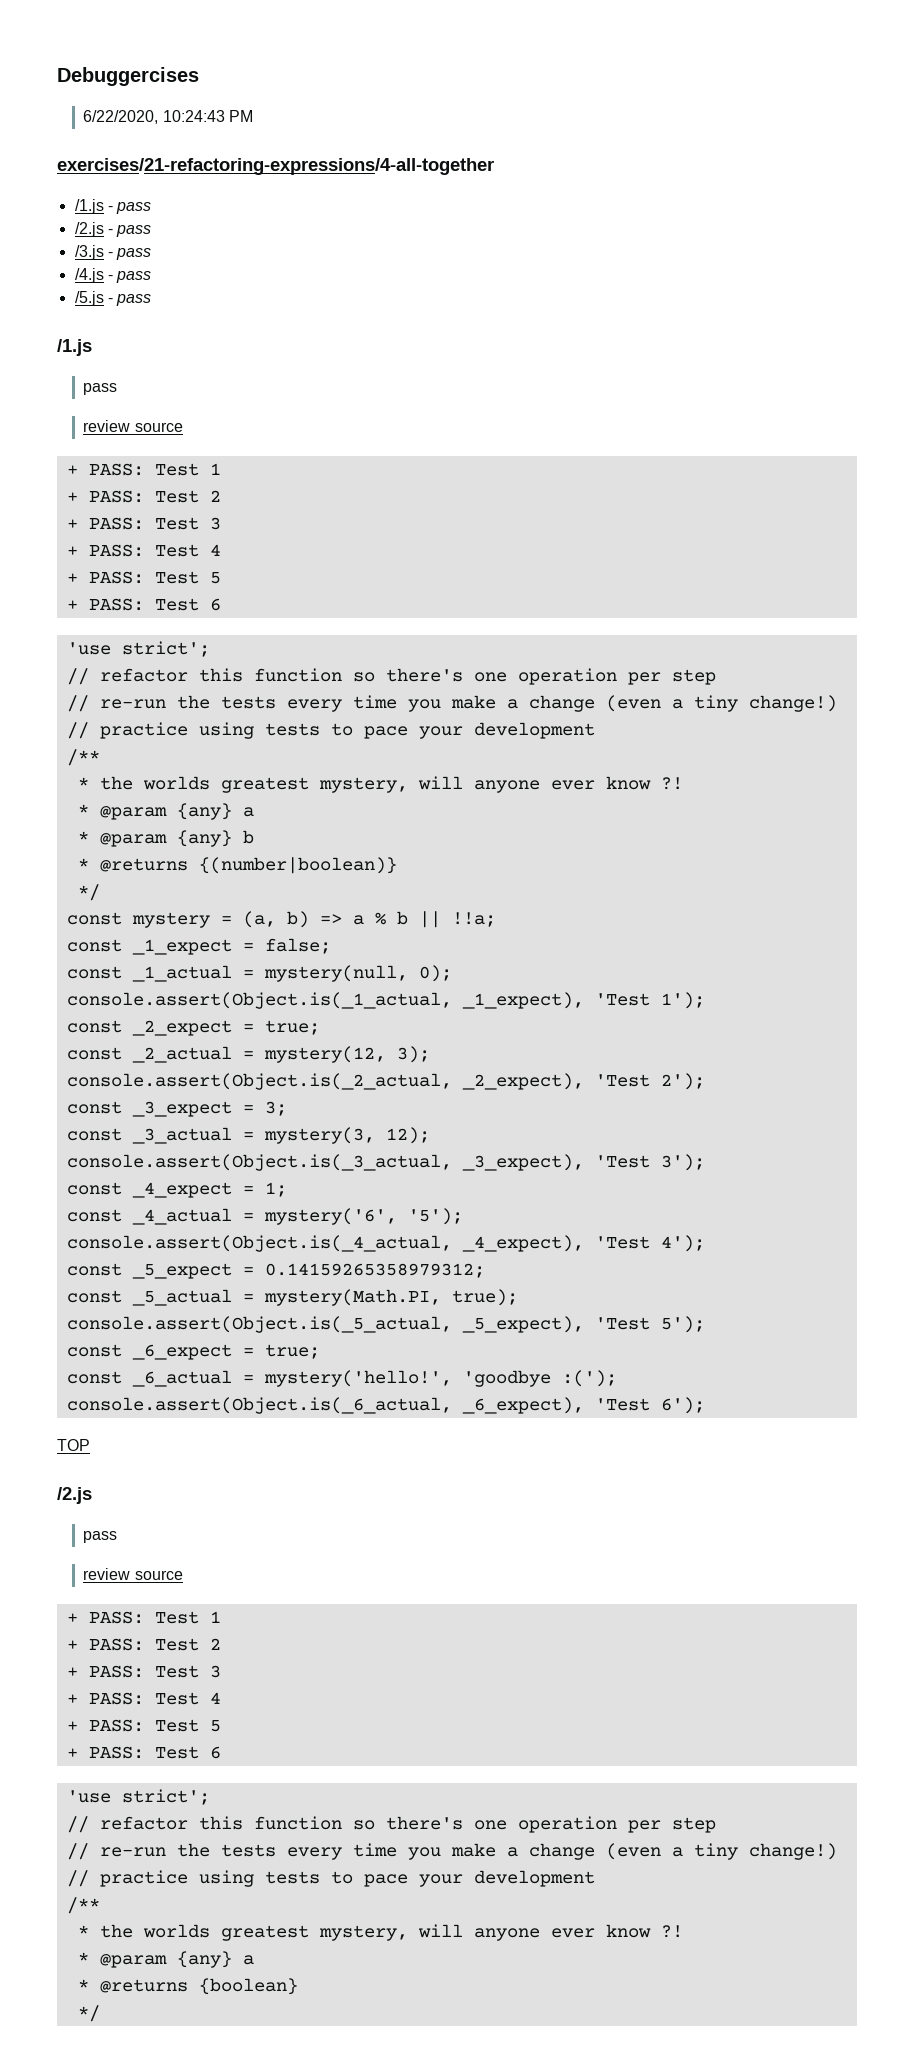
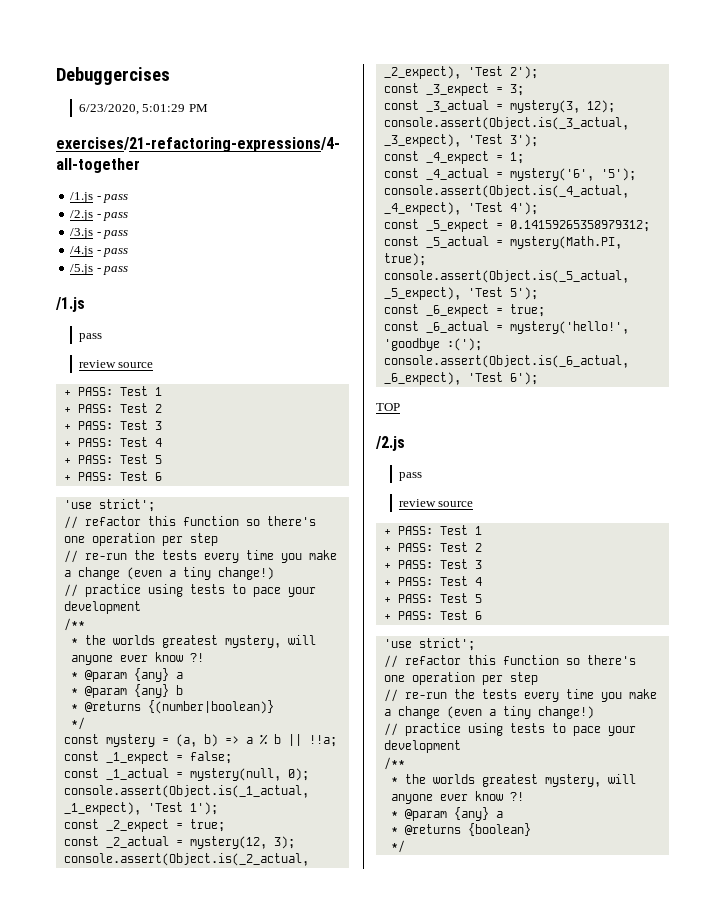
- 6/22/2020, 10:24:43 PM
+ 6/23/2020, 5:01:29 PM

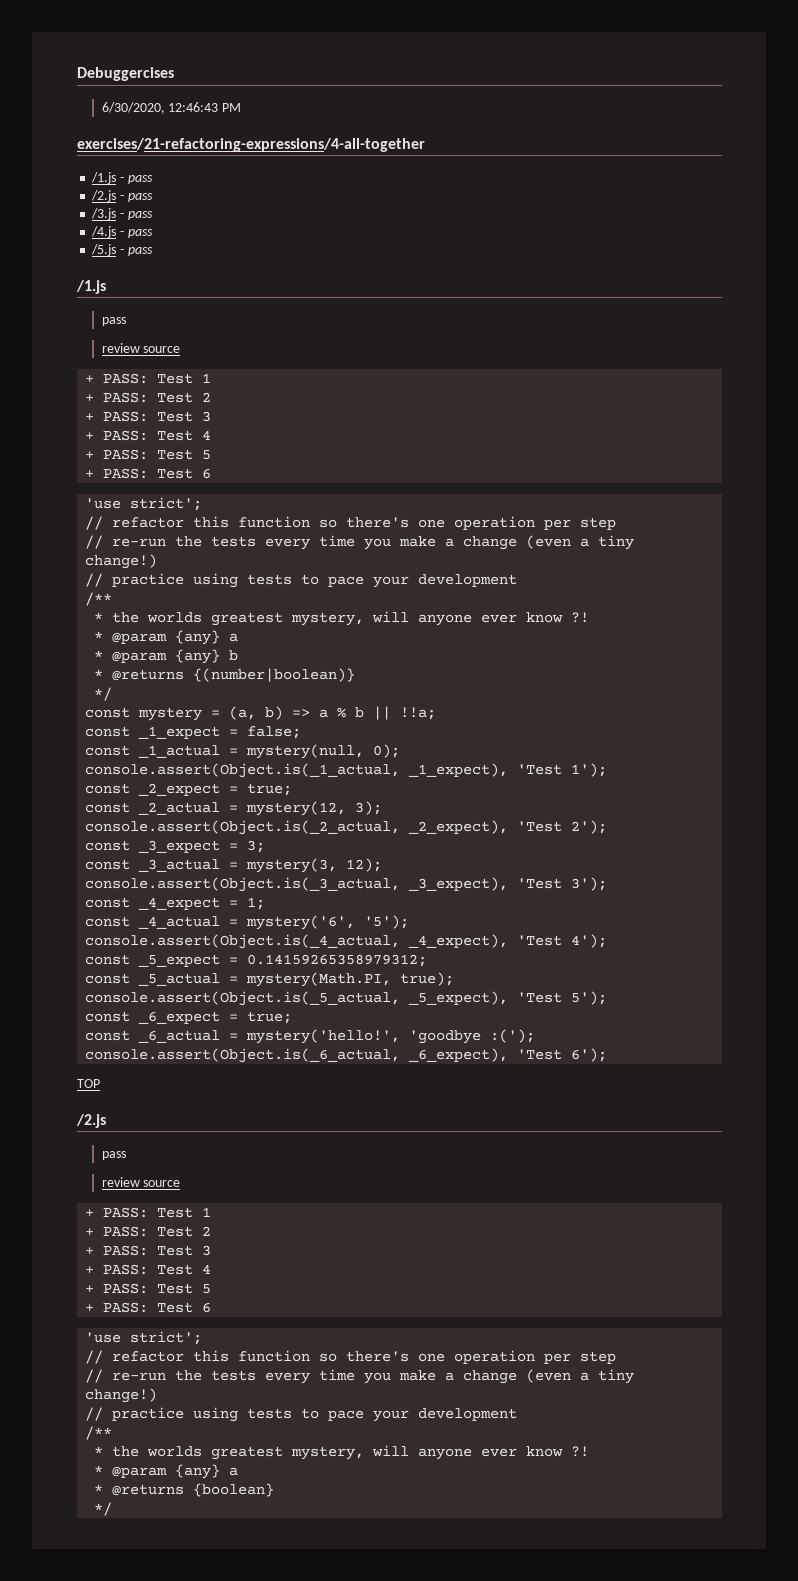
- 6/23/2020, 5:01:29 PM
+ 6/30/2020, 12:46:43 PM

